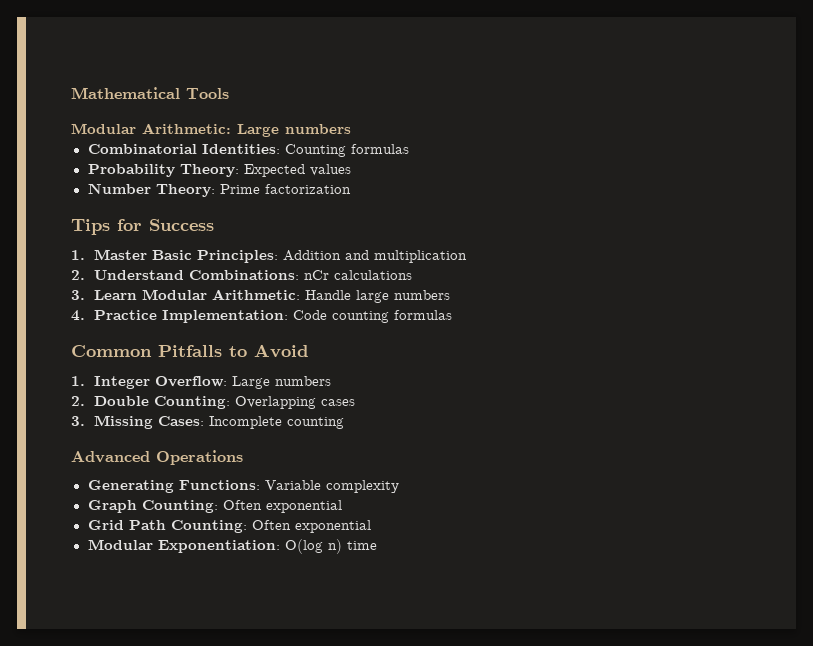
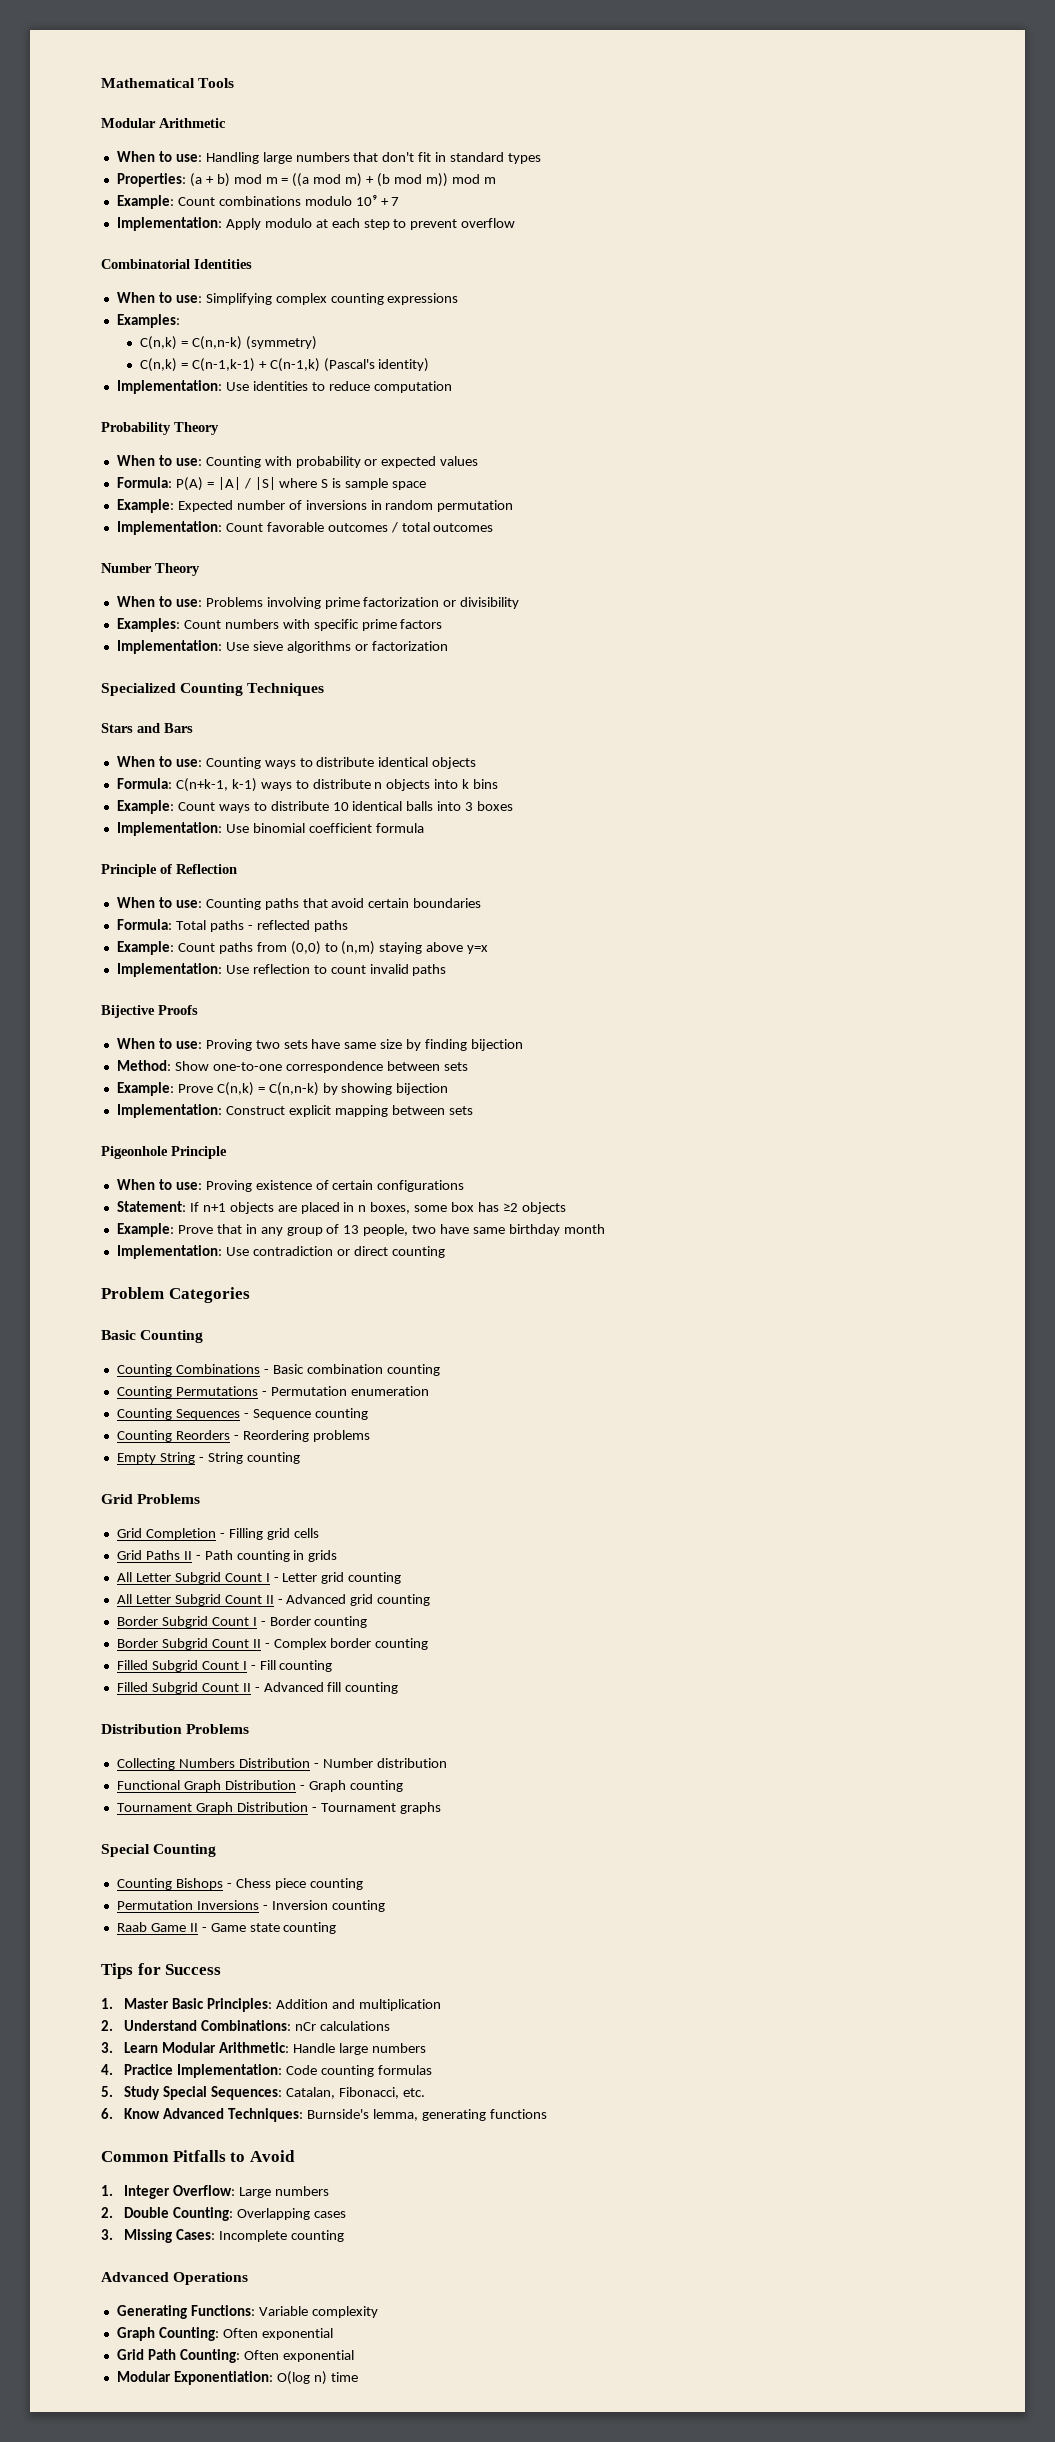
- Modular Arithmetic: Large numbers
- Combinatorial Identities: Counting formulas
- Probability Theory: Expected values
- Number Theory: Prime factorization
+ Modular Arithmetic
+ When to use: Handling large numbers that don't fit in standard types
+ Properties: (a + b) mod m = ((a mod m) + (b mod m)) mod m
+ Example: Count combinations modulo 10⁹ + 7
+ Implementation: Apply modulo at each step to prevent overflow
+ Combinatorial Identities
+ When to use: Simplifying complex counting expressions
+ Examples:
+ C(n,k) = C(n,n-k) (symmetry)
+ C(n,k) = C(n-1,k-1) + C(n-1,k) (Pascal's identity)
+ Implementation: Use identities to reduce computation
+ Probability Theory
+ When to use: Counting with probability or expected values
+ Formula: P(A) = |A| / |S| where S is sample space
+ Example: Expected number of inversions in random permutation
+ Implementation: Count favorable outcomes / total outcomes
+ Number Theory
+ When to use: Problems involving prime factorization or divisibility
+ Examples: Count numbers with specific prime factors
+ Implementation: Use sieve algorithms or factorization
+ Specialized Counting Techniques
+ Stars and Bars
+ When to use: Counting ways to distribute identical objects
+ Formula: C(n+k-1, k-1) ways to distribute n objects into k bins
+ Example: Count ways to distribute 10 identical balls into 3 boxes
+ Implementation: Use binomial coefficient formula
+ Principle of Reflection
+ When to use: Counting paths that avoid certain boundaries
+ Formula: Total paths - reflected paths
+ Example: Count paths from (0,0) to (n,m) staying above y=x
+ Implementation: Use reflection to count invalid paths
+ Bijective Proofs
+ When to use: Proving two sets have same size by finding bijection
+ Method: Show one-to-one correspondence between sets
+ Example: Prove C(n,k) = C(n,n-k) by showing bijection
+ Implementation: Construct explicit mapping between sets
+ Pigeonhole Principle
+ When to use: Proving existence of certain configurations
+ Statement: If n+1 objects are placed in n boxes, some box has ≥2 objects
+ Example: Prove that in any group of 13 people, two have same birthday month
+ Implementation: Use contradiction or direct counting
+ Problem Categories
+ Basic Counting
+ Counting Combinations - Basic combination counting
+ Counting Permutations - Permutation enumeration
+ Counting Sequences - Sequence counting
+ Counting Reorders - Reordering problems
+ Empty String - String counting
+ Grid Problems
+ Grid Completion - Filling grid cells
+ Grid Paths II - Path counting in grids
+ All Letter Subgrid Count I - Letter grid counting
+ All Letter Subgrid Count II - Advanced grid counting
+ Border Subgrid Count I - Border counting
+ Border Subgrid Count II - Complex border counting
+ Filled Subgrid Count I - Fill counting
+ Filled Subgrid Count II - Advanced fill counting
+ Distribution Problems
+ Collecting Numbers Distribution - Number distribution
+ Functional Graph Distribution - Graph counting
+ Tournament Graph Distribution - Tournament graphs
+ Special Counting
+ Counting Bishops - Chess piece counting
+ Permutation Inversions - Inversion counting
+ Raab Game II - Game state counting
+ 5. Study Special Sequences: Catalan, Fibonacci, etc.
+ 6. Know Advanced Techniques: Burnside's lemma, generating functions

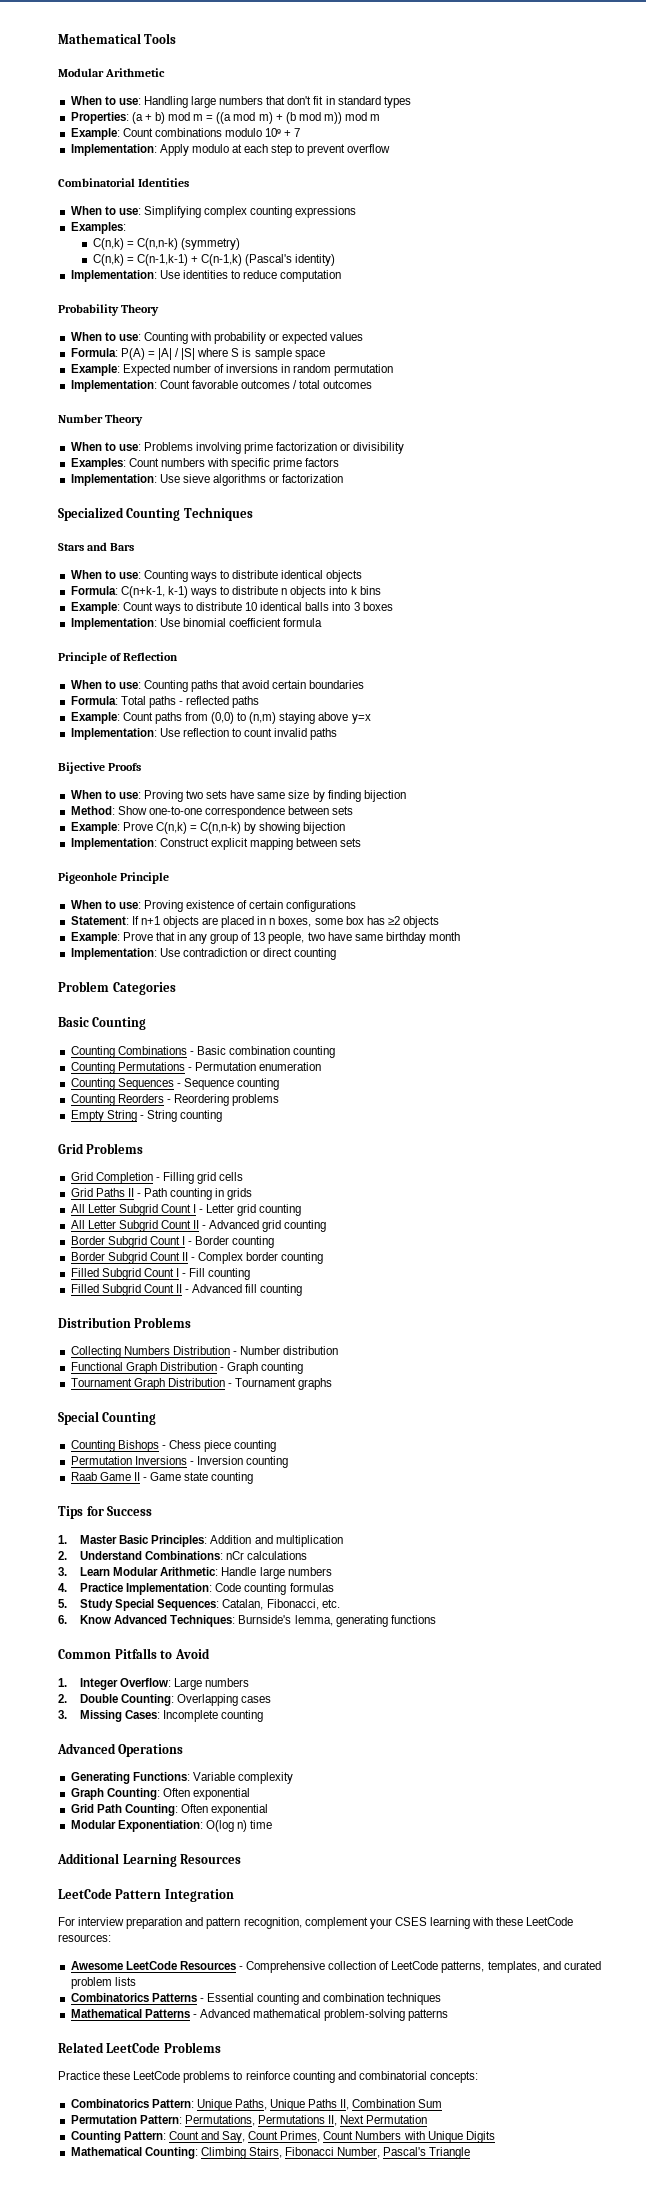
+ Additional Learning Resources
+ LeetCode Pattern Integration
+ For interview preparation and pattern recognition, complement your CSES learning with these LeetCode resources:
+ Awesome LeetCode Resources - Comprehensive collection of LeetCode patterns, templates, and curated problem lists
+ Combinatorics Patterns - Essential counting and combination techniques
+ Mathematical Patterns - Advanced mathematical problem-solving patterns
+ Related LeetCode Problems
+ Practice these LeetCode problems to reinforce counting and combinatorial concepts:
+ Combinatorics Pattern: Unique Paths, Unique Paths II, Combination Sum
+ Permutation Pattern: Permutations, Permutations II, Next Permutation
+ Counting Pattern: Count and Say, Count Primes, Count Numbers with Unique Digits
+ Mathematical Counting: Climbing Stairs, Fibonacci Number, Pascal's Triangle

